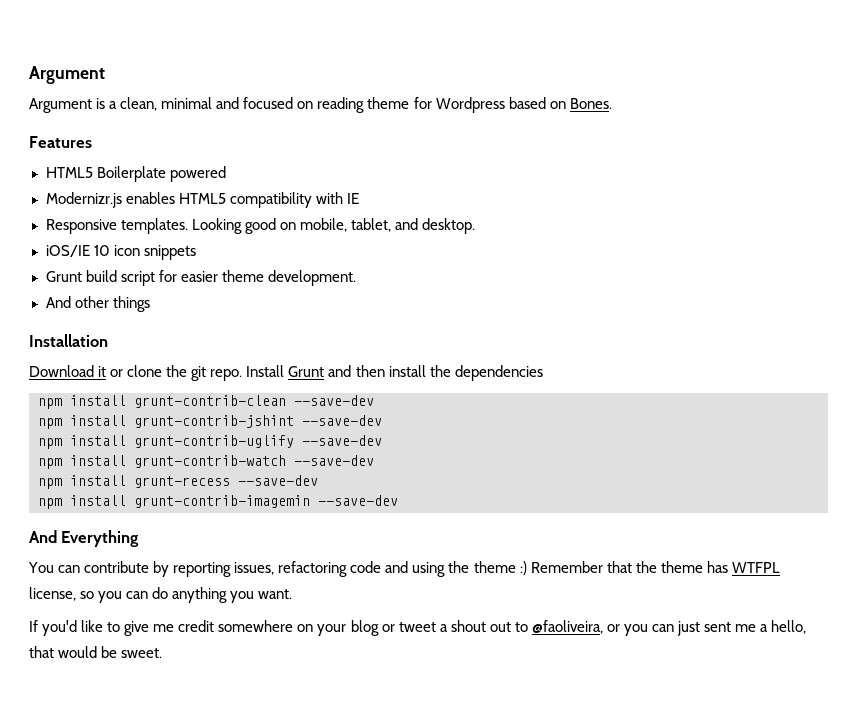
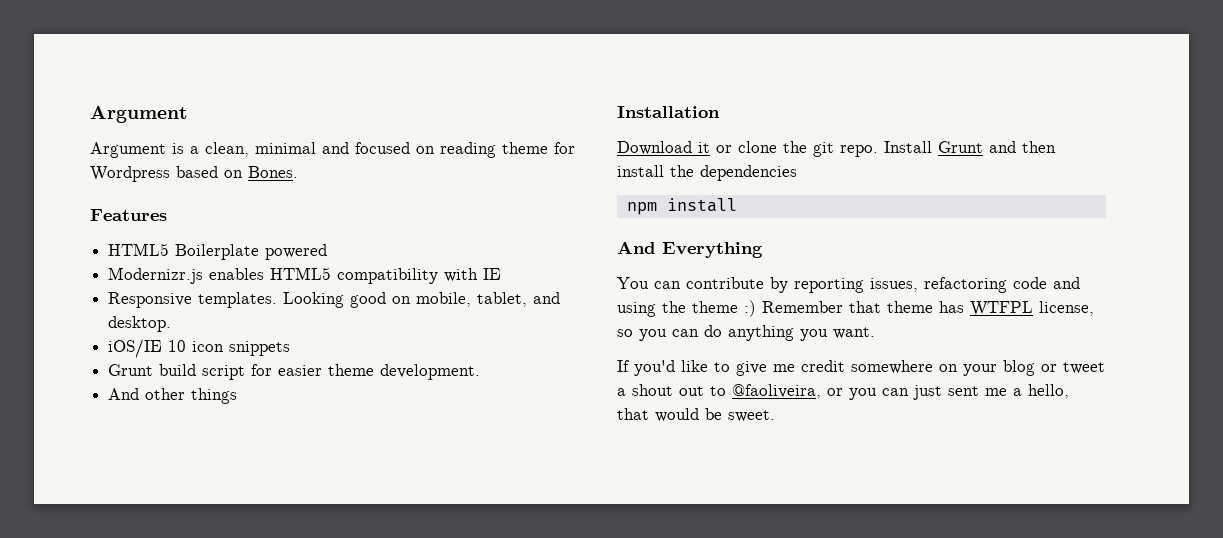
- npm install grunt-contrib-clean --save-dev
- npm install grunt-contrib-jshint --save-dev
- npm install grunt-contrib-uglify --save-dev
- npm install grunt-contrib-watch --save-dev
- npm install grunt-recess --save-dev
- npm install grunt-contrib-imagemin --save-dev
+ npm install
- You can contribute by reporting issues, refactoring code and using the theme :) Remember that the theme has WTFPL license, so you can do anything you want.
+ You can contribute by reporting issues, refactoring code and using the theme :) Remember that theme has WTFPL license, so you can do anything you want.

